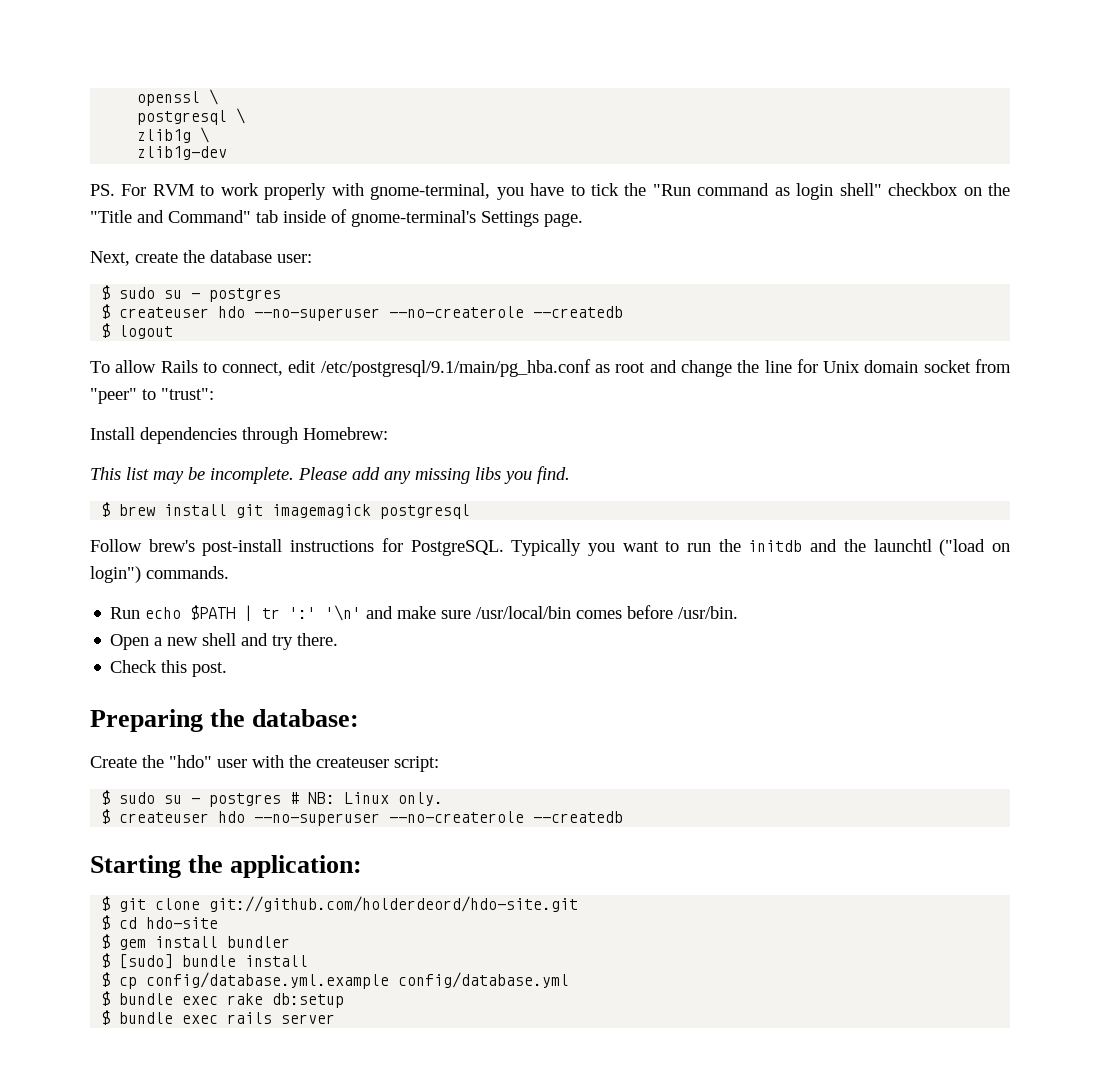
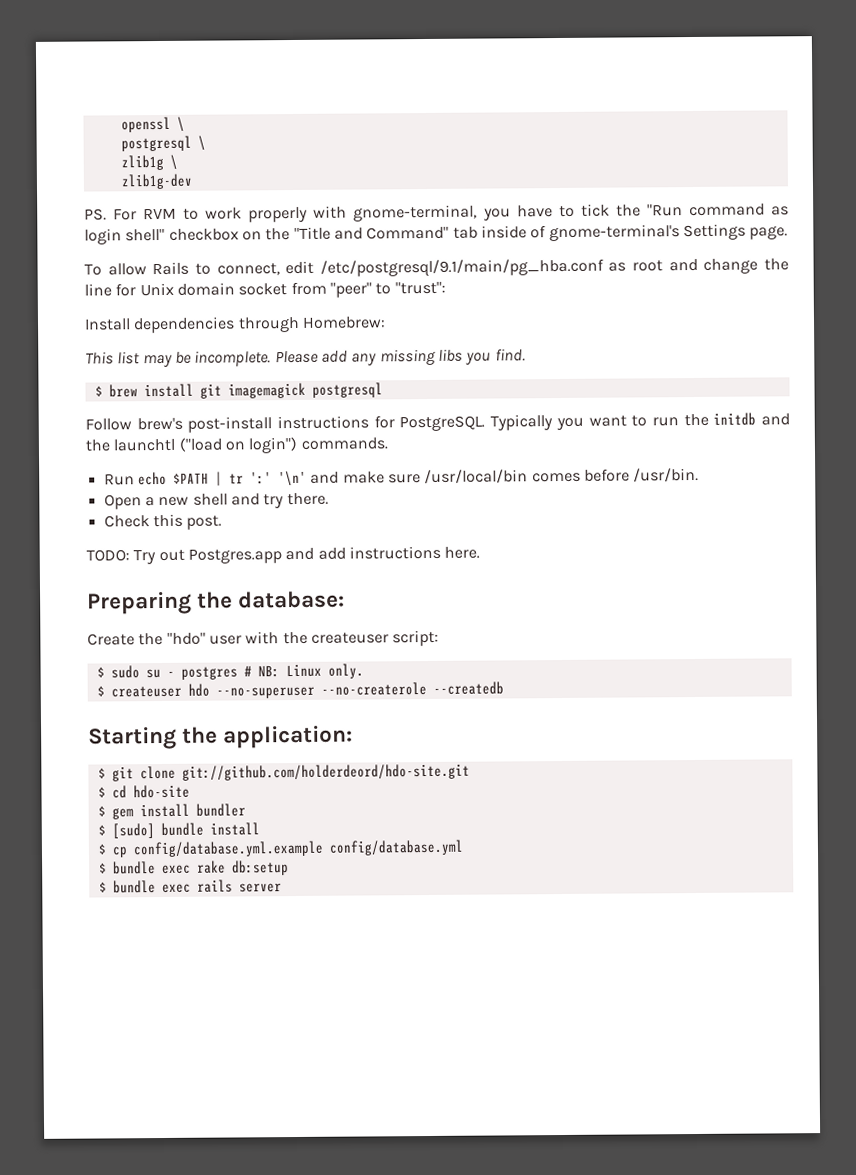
- Next, create the database user:
- $ sudo su - postgres
- $ createuser hdo --no-superuser --no-createrole --createdb
- $ logout
+ TODO: Try out Postgres.app and add instructions here.

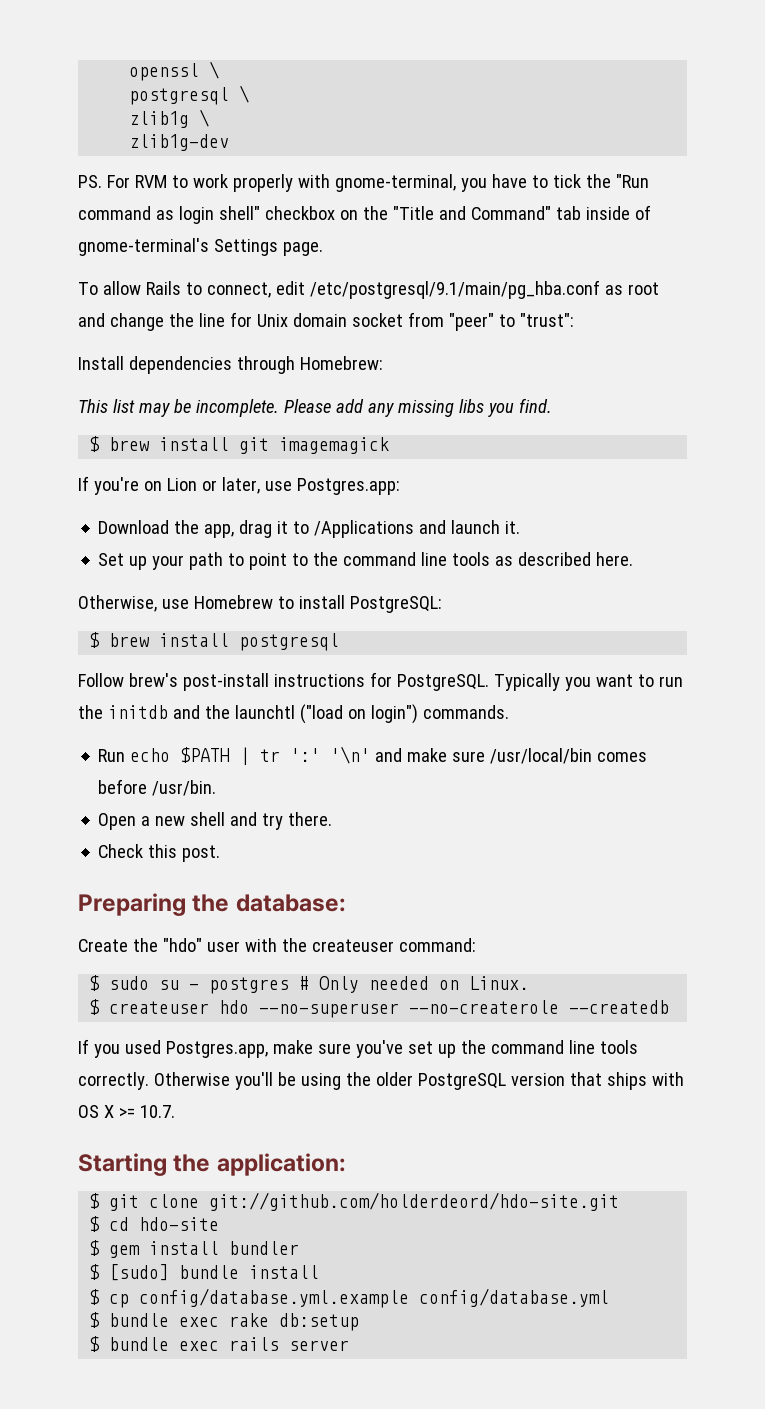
- $ brew install git imagemagick postgresql
+ $ brew install git imagemagick
+ If you're on Lion or later, use Postgres.app:
+ Download the app, drag it to /Applications and launch it.
+ Set up your path to point to the command line tools as described here.
+ Otherwise, use Homebrew to install PostgreSQL:
+ $ brew install postgresql
- TODO: Try out Postgres.app and add instructions here.
- Create the "hdo" user with the createuser script:
+ Create the "hdo" user with the createuser command:
- $ sudo su - postgres # NB: Linux only.
+ $ sudo su - postgres # Only needed on Linux.
+ If you used Postgres.app, make sure you've set up the command line tools correctly. Otherwise you'll be using the older PostgreSQL version that ships with OS X >= 10.7.

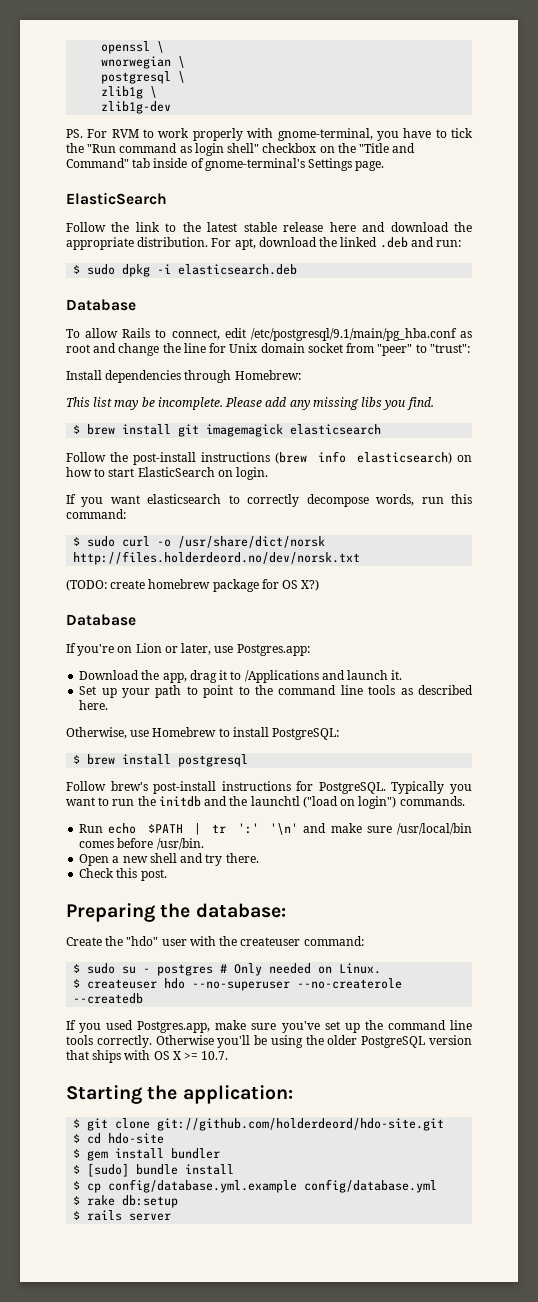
+ wnorwegian \
  PS. For RVM to work properly with gnome-terminal, you have to tick the "Run command as login shell" checkbox on the "Title and Command" tab inside of gnome-terminal's Settings page.
+ ElasticSearch
+ Follow the link to the latest stable release here and download the appropriate distribution. For apt, download the linked .deb and run:
+ $ sudo dpkg -i elasticsearch.deb
+ Database
- $ brew install git imagemagick
+ $ brew install git imagemagick elasticsearch
+ Follow the post-install instructions (brew info elasticsearch) on how to start ElasticSearch on login.
+ If you want elasticsearch to correctly decompose words, run this command:
+ $ sudo curl -o /usr/share/dict/norsk http://files.holderdeord.no/dev/norsk.txt
+ (TODO: create homebrew package for OS X?)
+ Database
- $ bundle exec rake db:setup
+ $ rake db:setup
- $ bundle exec rails server
+ $ rails server

